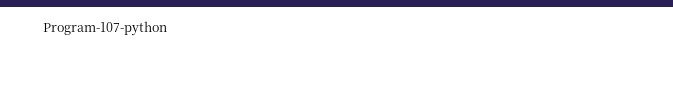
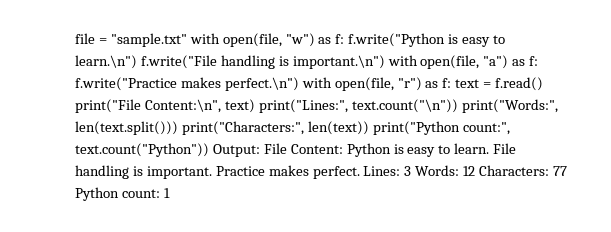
- Program-107-python
+ file = "sample.txt" with open(file, "w") as f: f.write("Python is easy to learn.\n") f.write("File handling is important.\n") with open(file, "a") as f: f.write("Practice makes perfect.\n") with open(file, "r") as f: text = f.read() print("File Content:\n", text) print("Lines:", text.count("\n")) print("Words:", len(text.split())) print("Characters:", len(text)) print("Python count:", text.count("Python")) Output: File Content: Python is easy to learn. File handling is important. Practice makes perfect. Lines: 3 Words: 12 Characters: 77 Python count: 1

